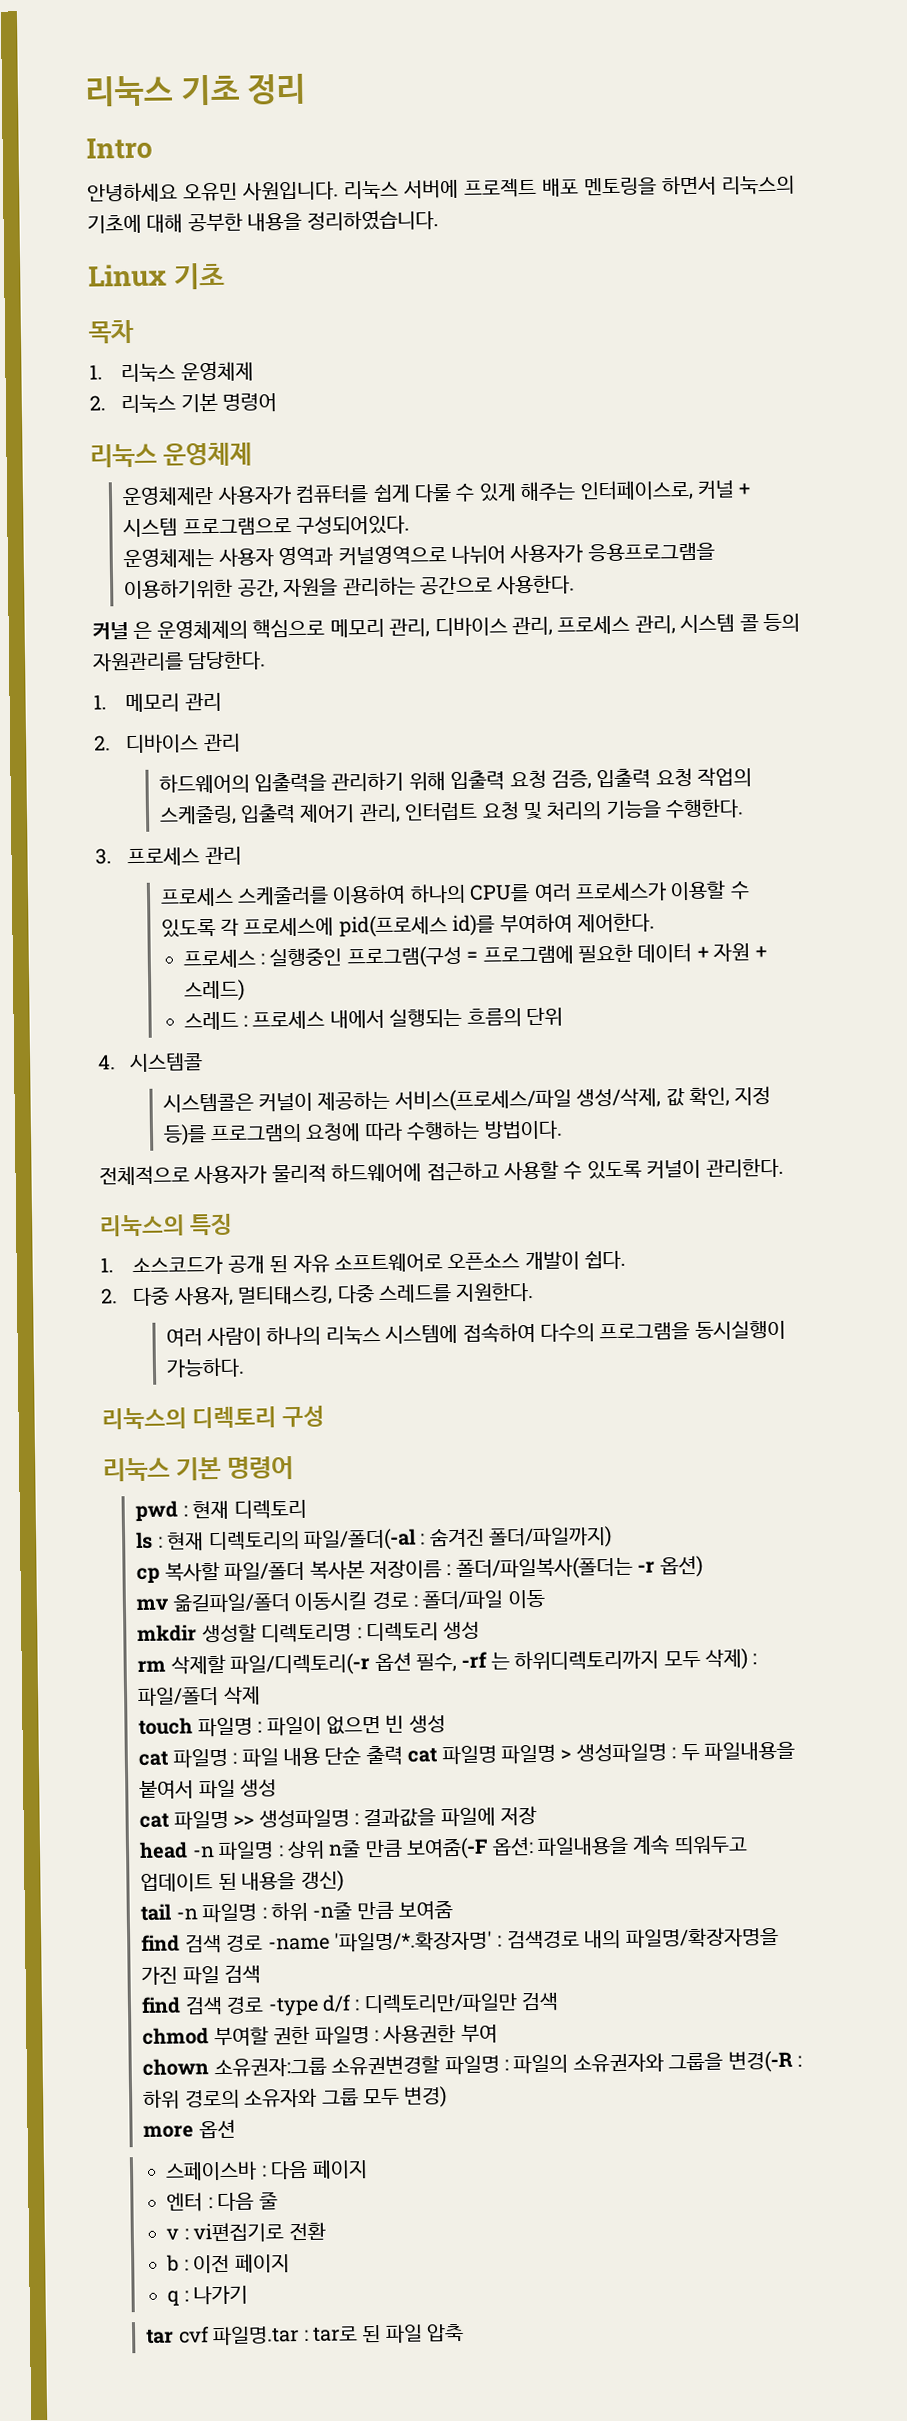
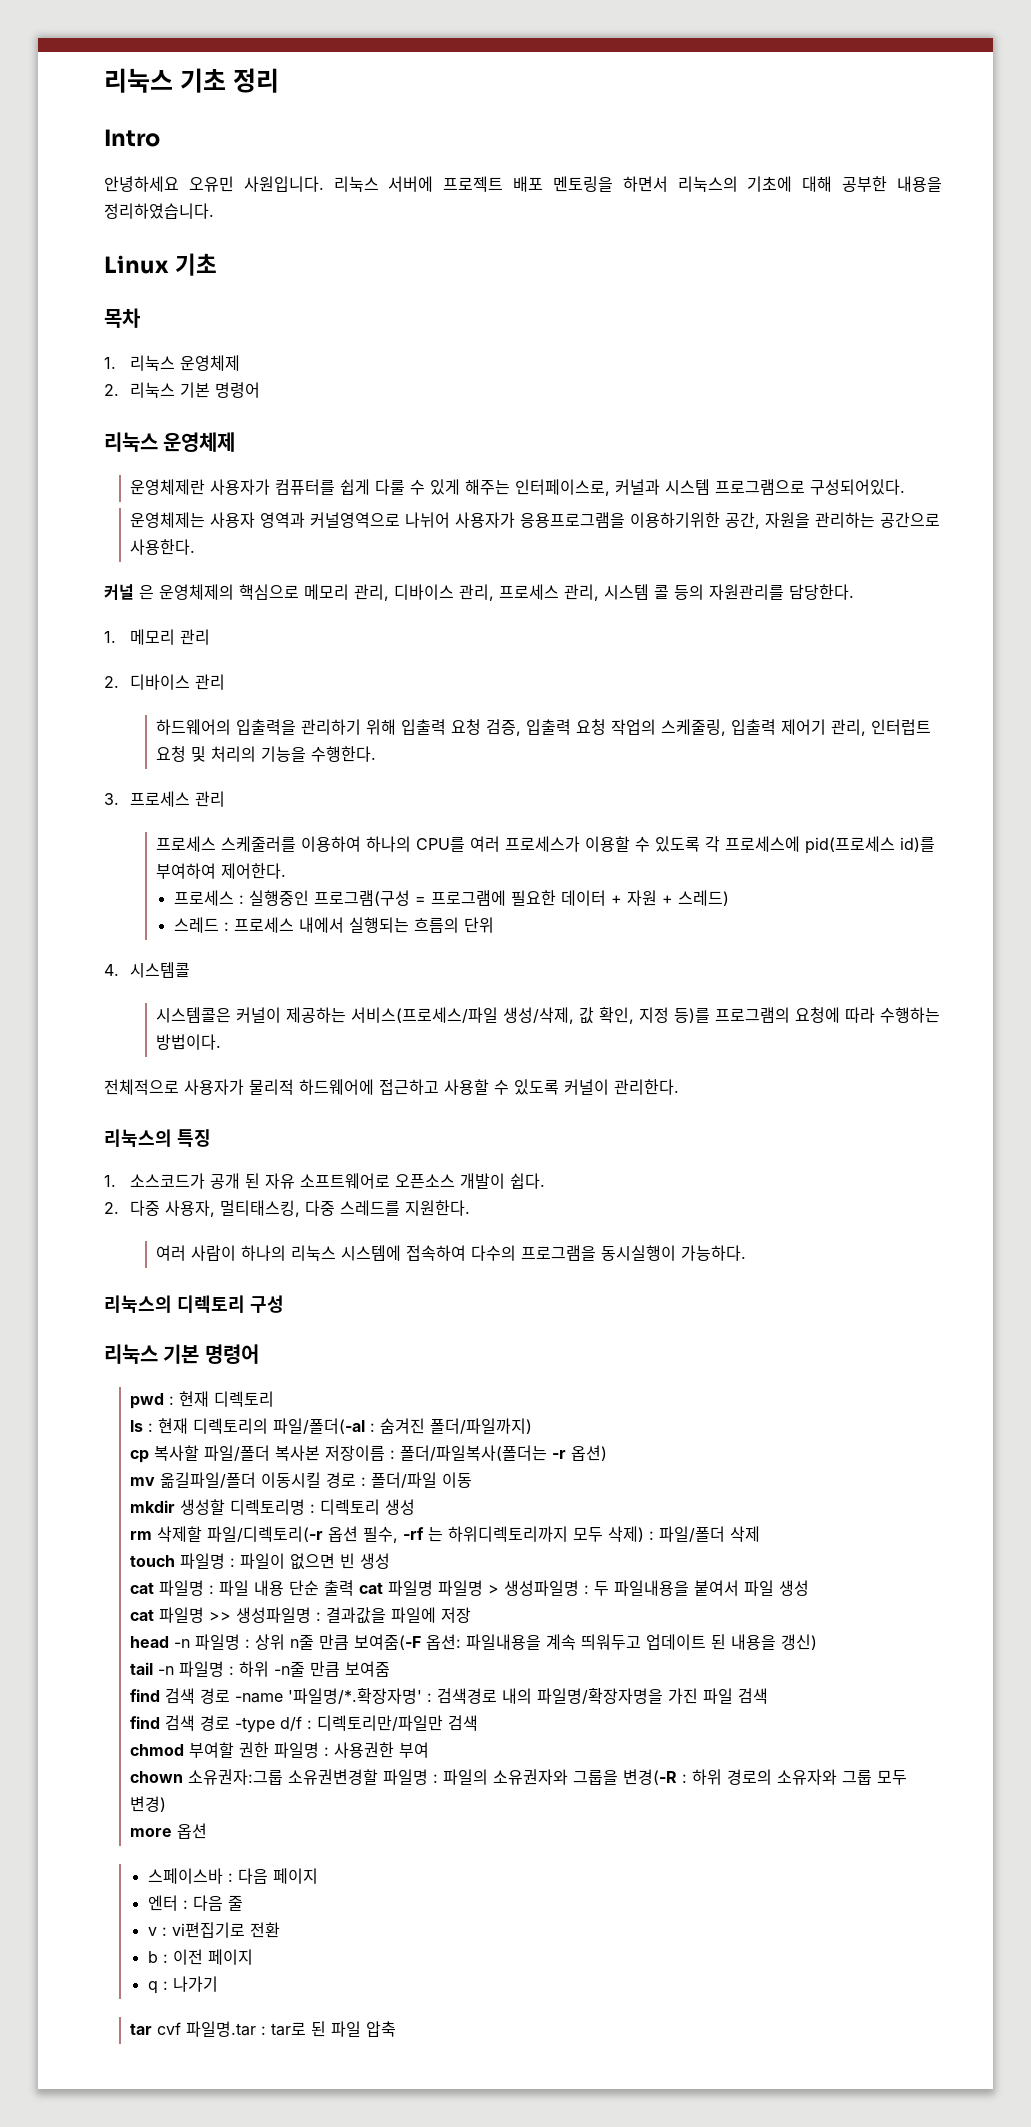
- 운영체제란 사용자가 컴퓨터를 쉽게 다룰 수 있게 해주는 인터페이스로, 커널 + 시스템 프로그램으로 구성되어있다.
+ 운영체제란 사용자가 컴퓨터를 쉽게 다룰 수 있게 해주는 인터페이스로, 커널과 시스템 프로그램으로 구성되어있다.

